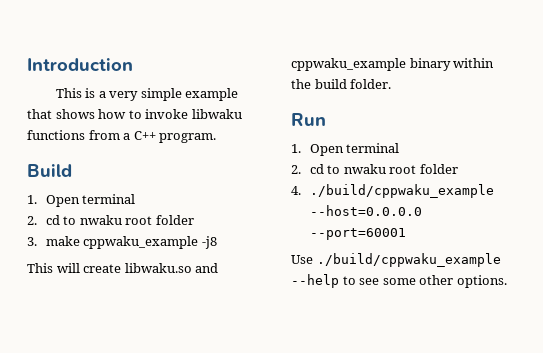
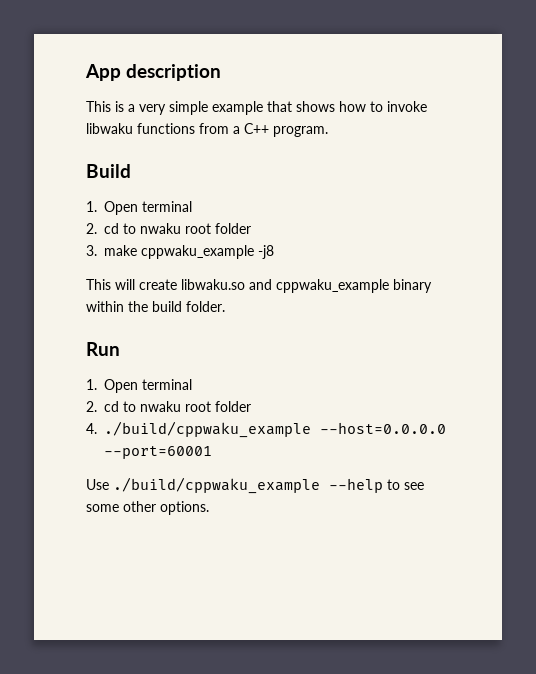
- Introduction
+ App description

